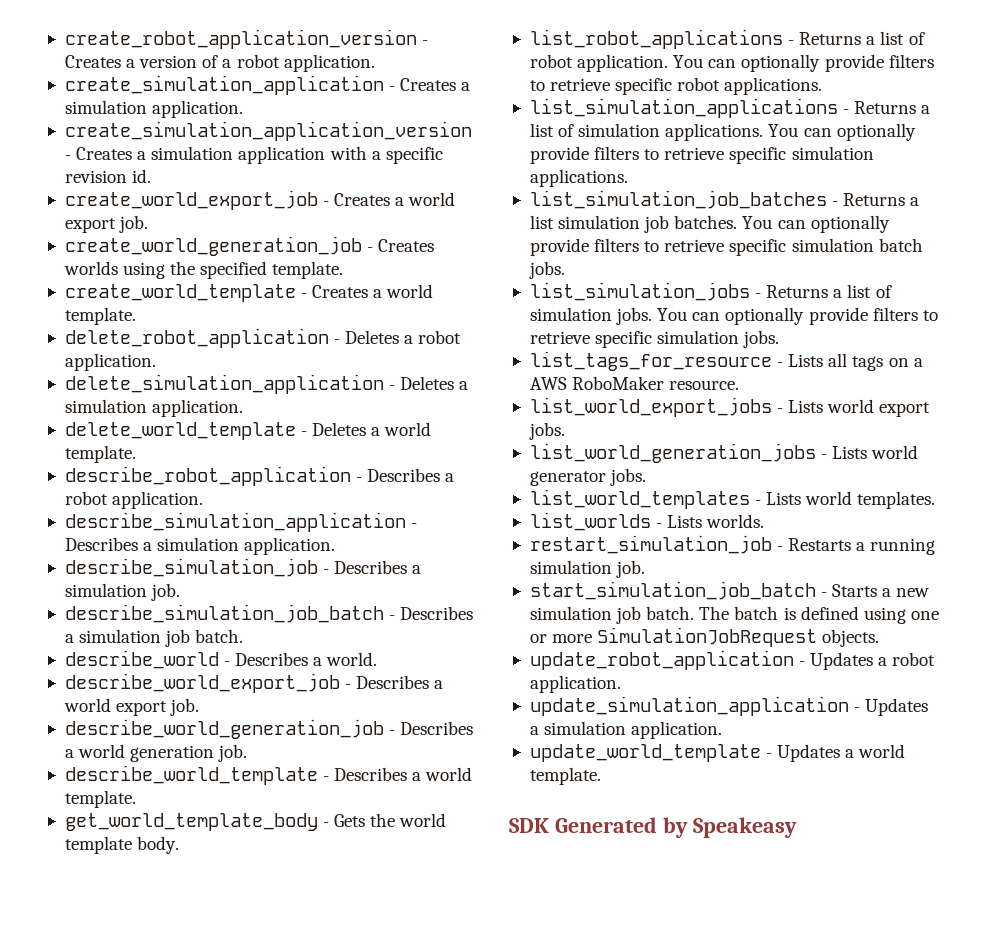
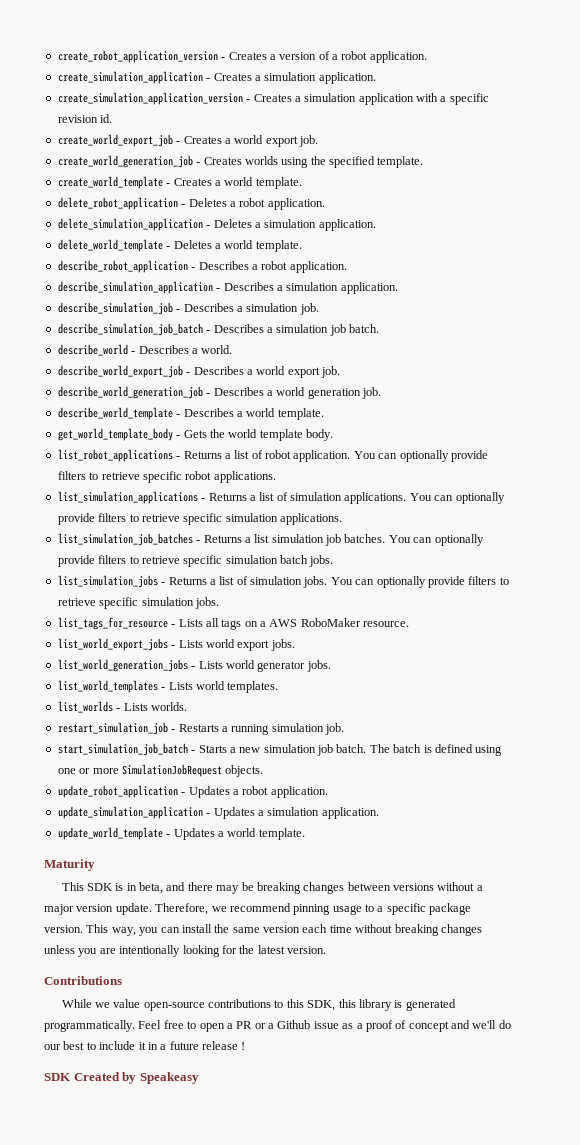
- SDK Generated by Speakeasy
+ Maturity
+ This SDK is in beta, and there may be breaking changes between versions without a major version update. Therefore, we recommend pinning usage to a specific package version. This way, you can install the same version each time without breaking changes unless you are intentionally looking for the latest version.
+ Contributions
+ While we value open-source contributions to this SDK, this library is generated programmatically. Feel free to open a PR or a Github issue as a proof of concept and we'll do our best to include it in a future release !
+ SDK Created by Speakeasy

